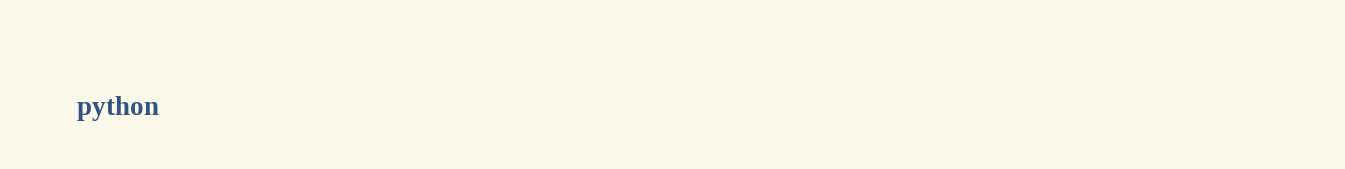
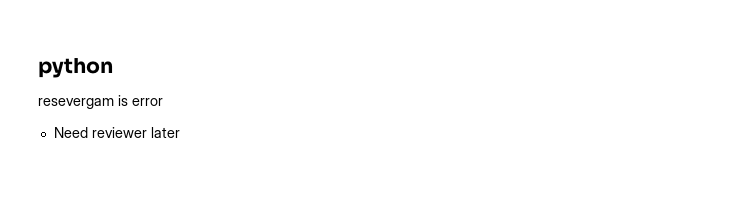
+ resevergam is error
+ Need reviewer later

